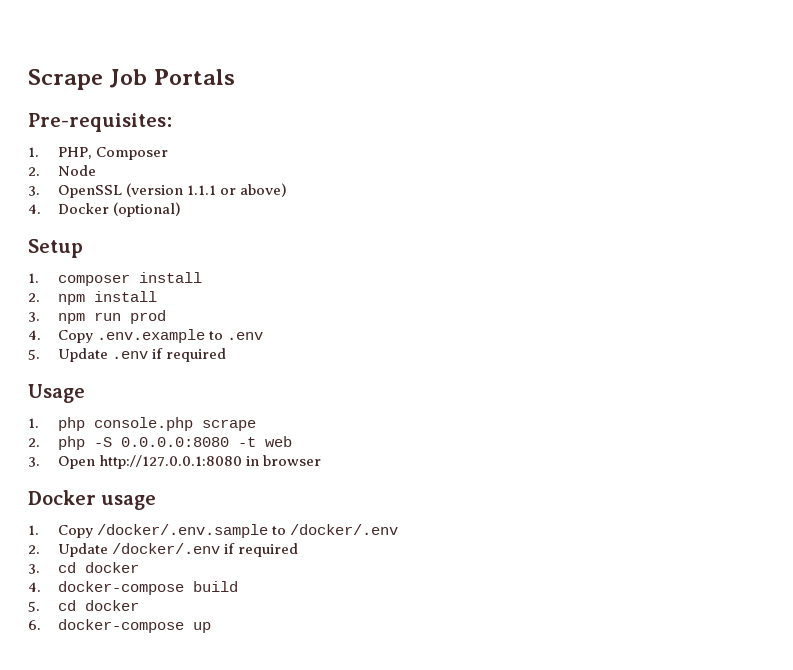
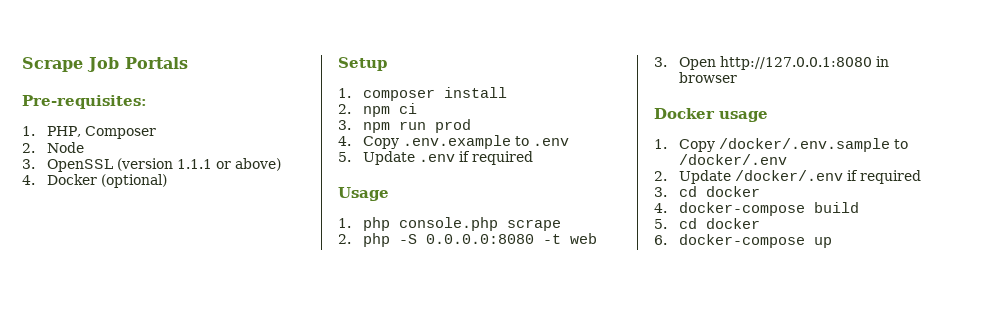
- 2. npm install
+ 2. npm ci

